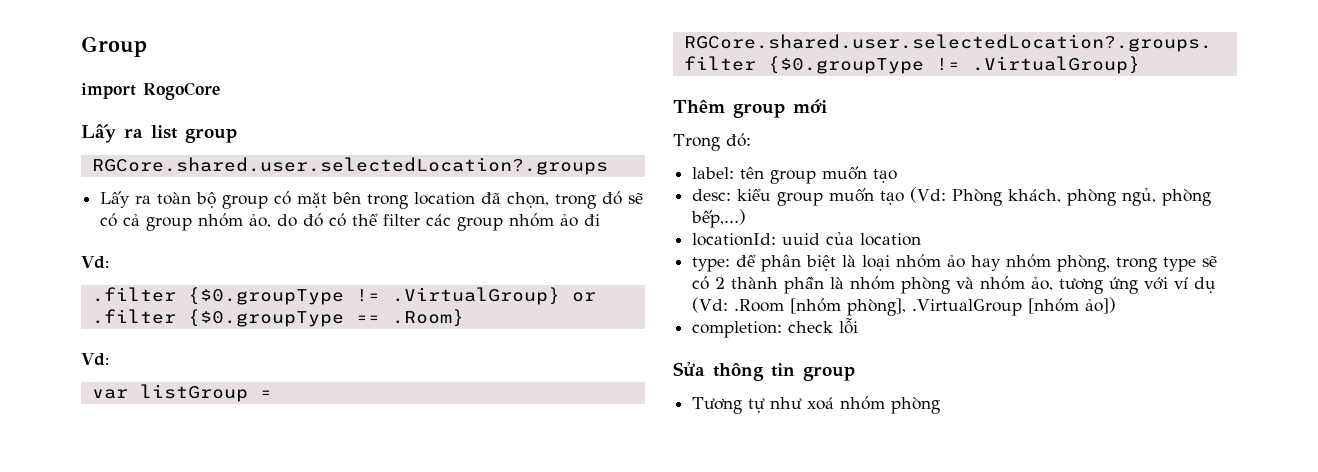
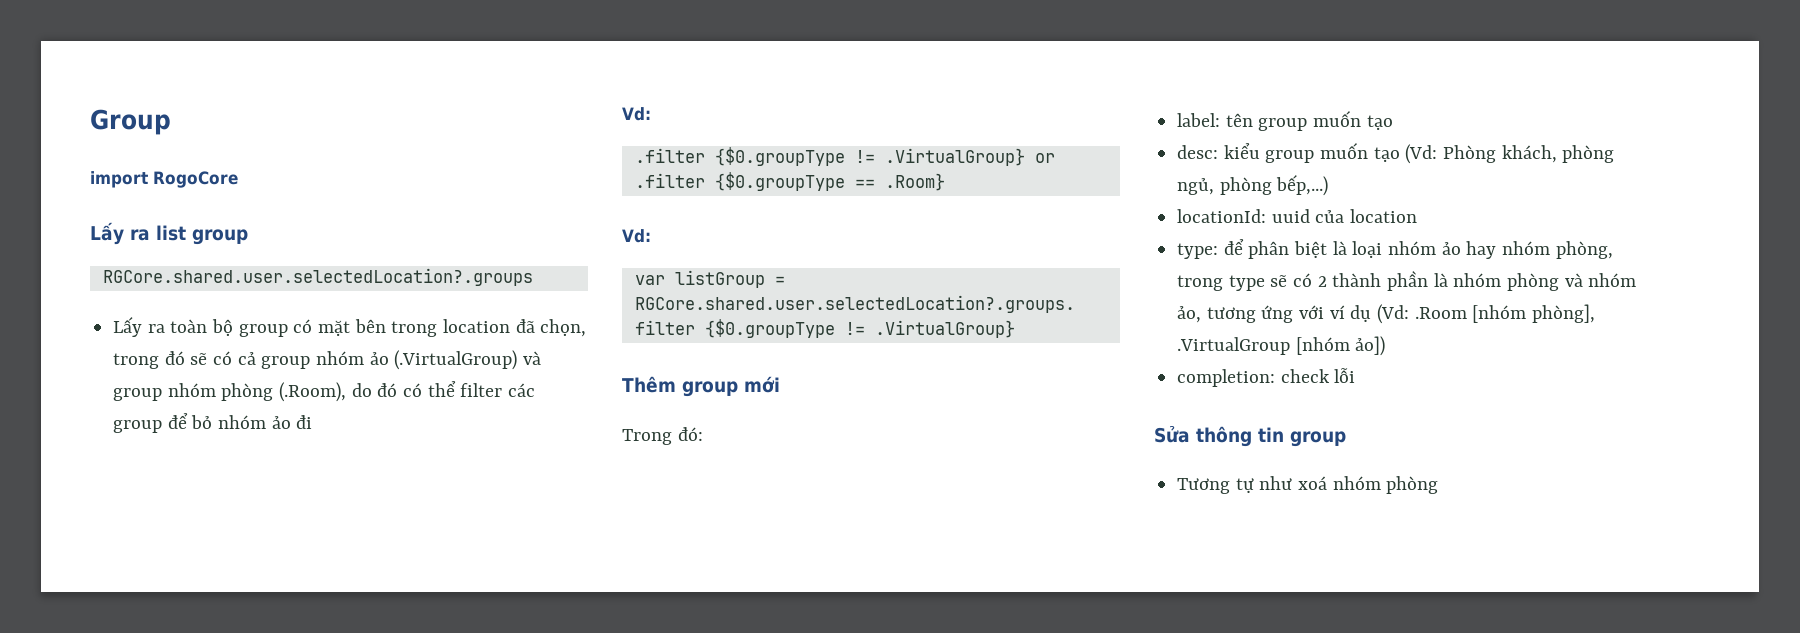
- Lấy ra toàn bộ group có mặt bên trong location đã chọn, trong đó sẽ có cả group nhóm ảo, do đó có thể filter các group nhóm ảo đi
+ Lấy ra toàn bộ group có mặt bên trong location đã chọn, trong đó sẽ có cả group nhóm ảo (.VirtualGroup) và group nhóm phòng (.Room), do đó có thể filter các group để bỏ nhóm ảo đi

